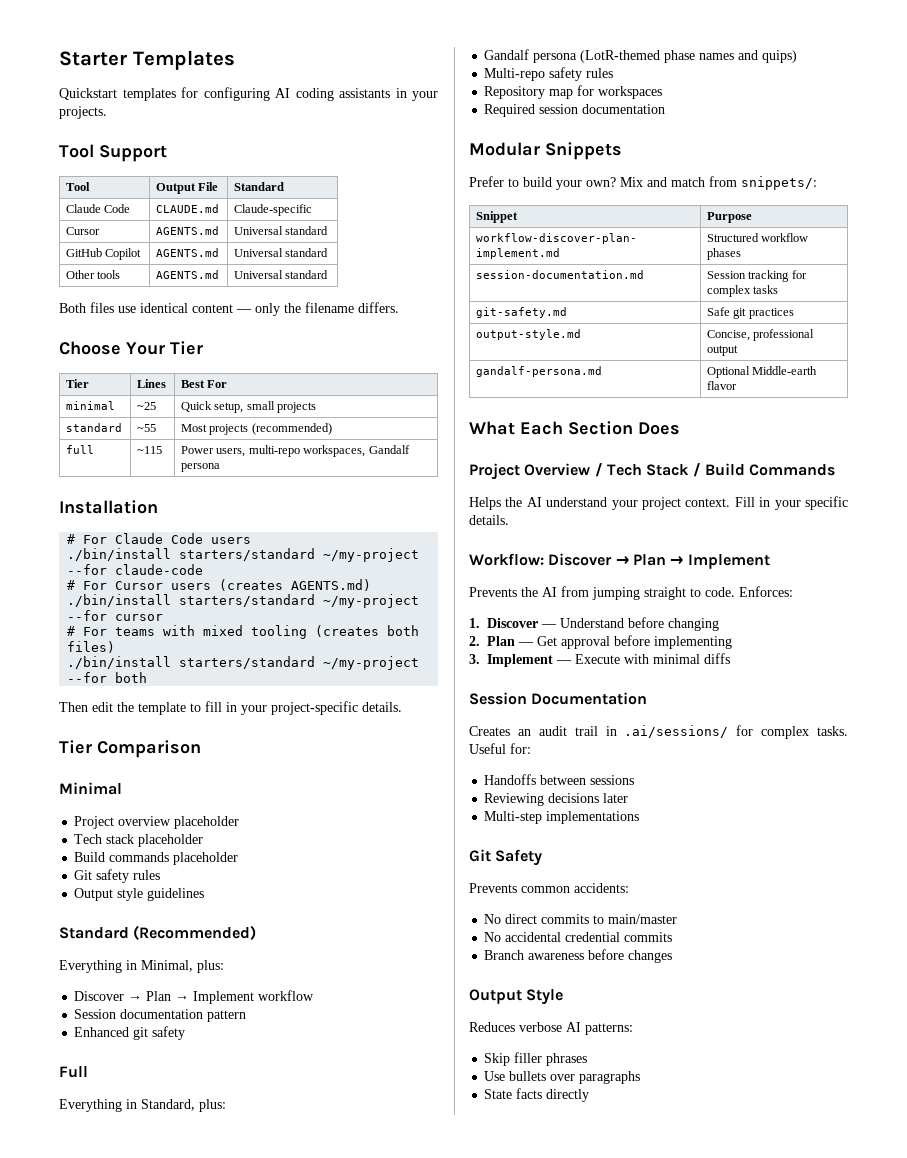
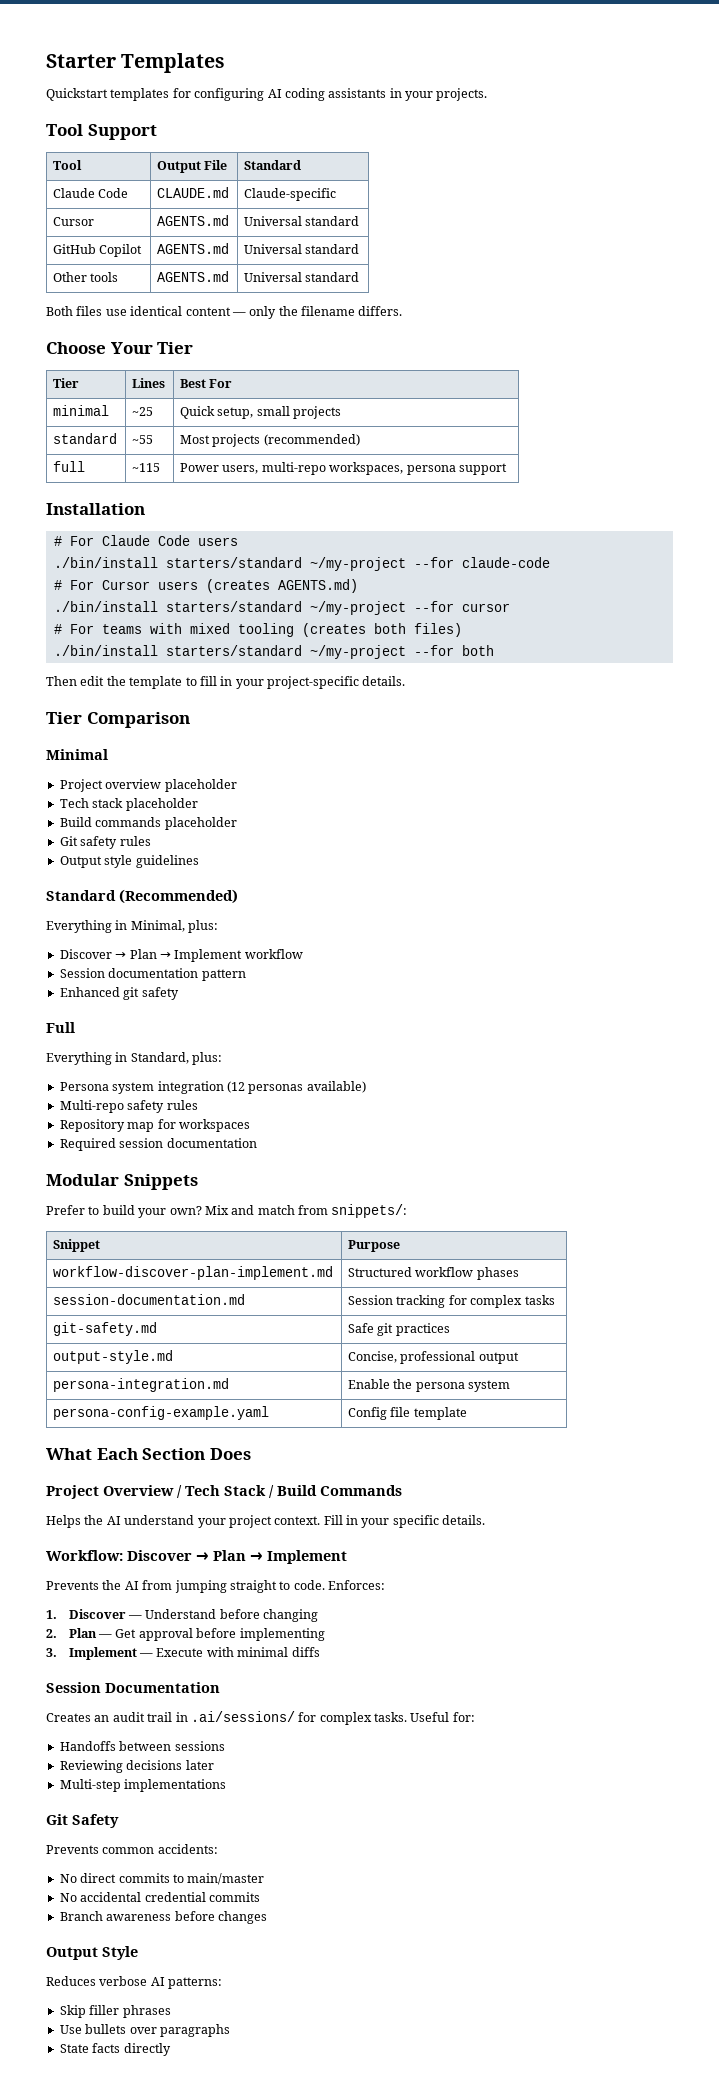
- full | ~115 | Power users, multi-repo workspaces, Gandalf persona
+ full | ~115 | Power users, multi-repo workspaces, persona support
- Gandalf persona (LotR-themed phase names and quips)
+ Persona system integration (12 personas available)
- gandalf-persona.md | Optional Middle-earth flavor
+ persona-integration.md | Enable the persona system
+ persona-config-example.yaml | Config file template

